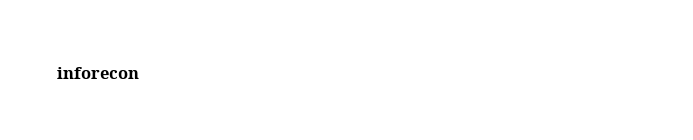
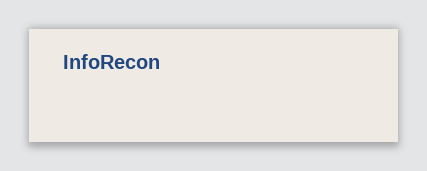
- inforecon
+ InfoRecon

